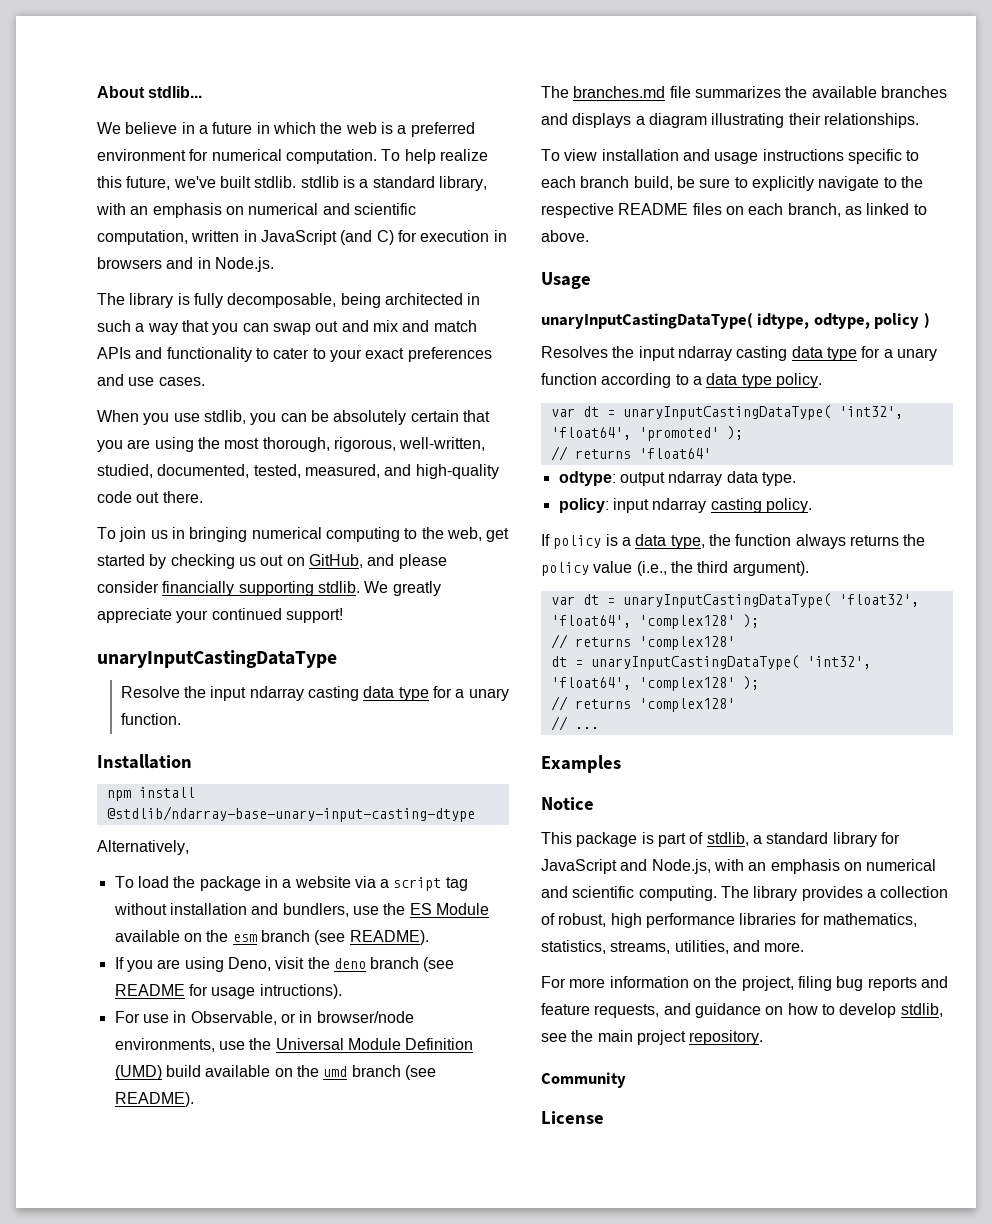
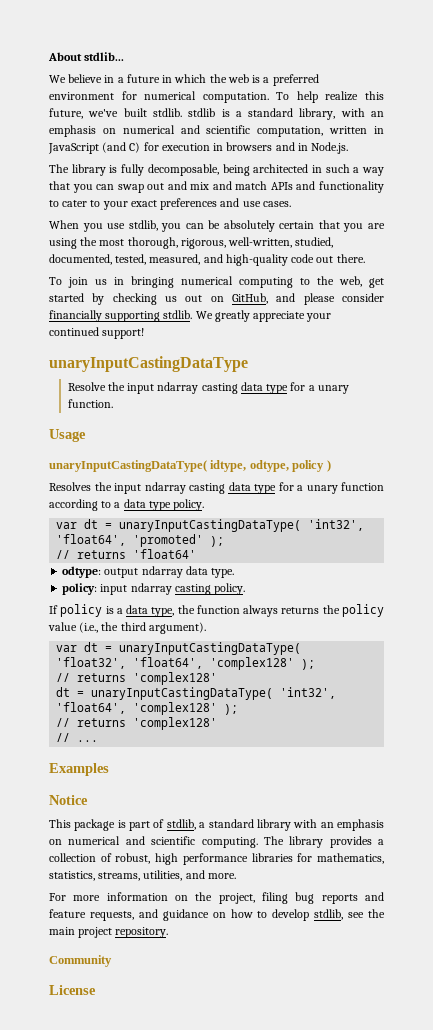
- Installation
- npm install @stdlib/ndarray-base-unary-input-casting-dtype
- Alternatively,
- To load the package in a website via a script tag without installation and bundlers, use the ES Module available on the esm branch (see README).
- If you are using Deno, visit the deno branch (see README for usage intructions).
- For use in Observable, or in browser/node environments, use the Universal Module Definition (UMD) build available on the umd branch (see README).
- The branches.md file summarizes the available branches and displays a diagram illustrating their relationships.
- To view installation and usage instructions specific to each branch build, be sure to explicitly navigate to the respective README files on each branch, as linked to above.
- This package is part of stdlib, a standard library for JavaScript and Node.js, with an emphasis on numerical and scientific computing.
+ This package is part of stdlib, a standard library with an emphasis on numerical and scientific computing.

